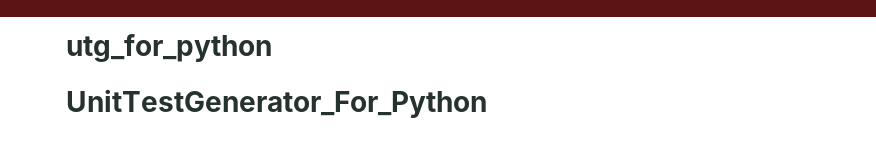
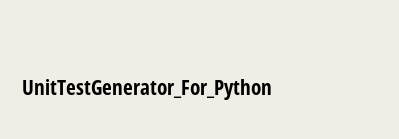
- utg_for_python

